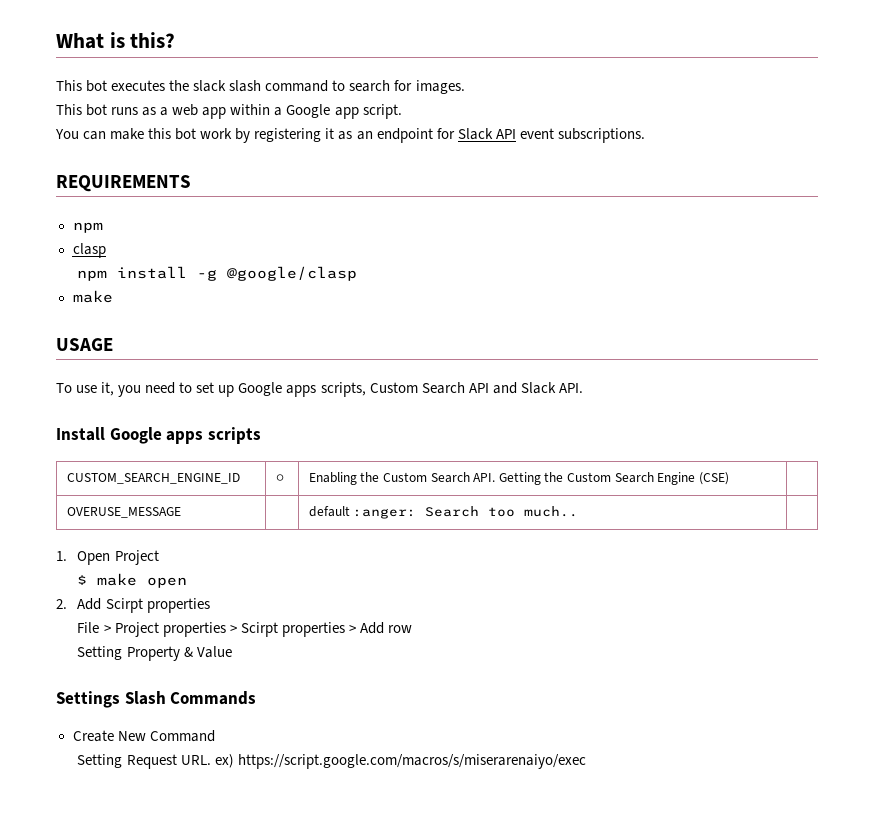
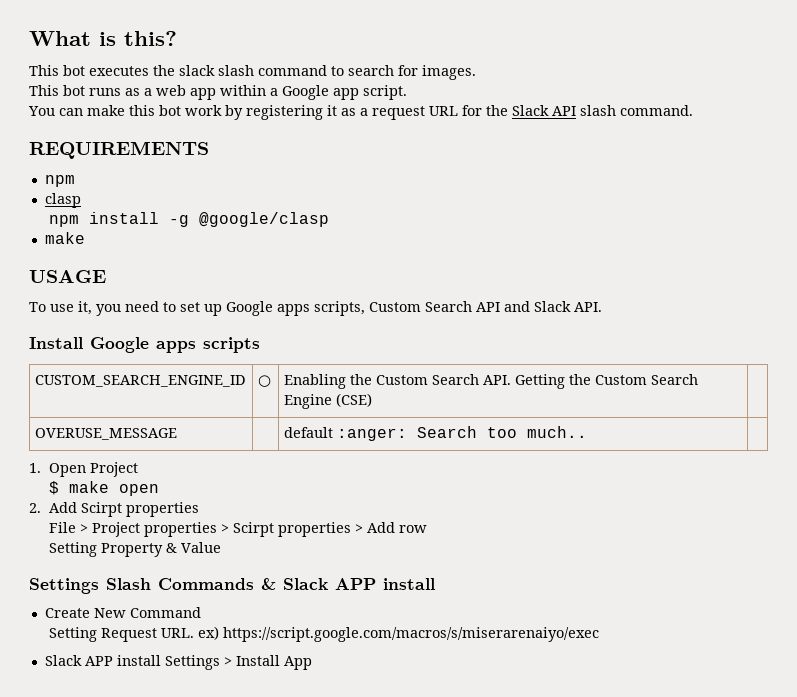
- You can make this bot work by registering it as an endpoint for Slack API event subscriptions.
+ You can make this bot work by registering it as a request URL for the Slack API slash command.
- Settings Slash Commands
+ Settings Slash Commands & Slack APP install
+ Slack APP install Settings > Install App

